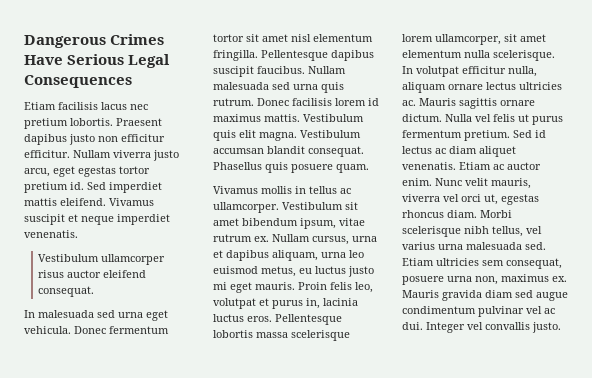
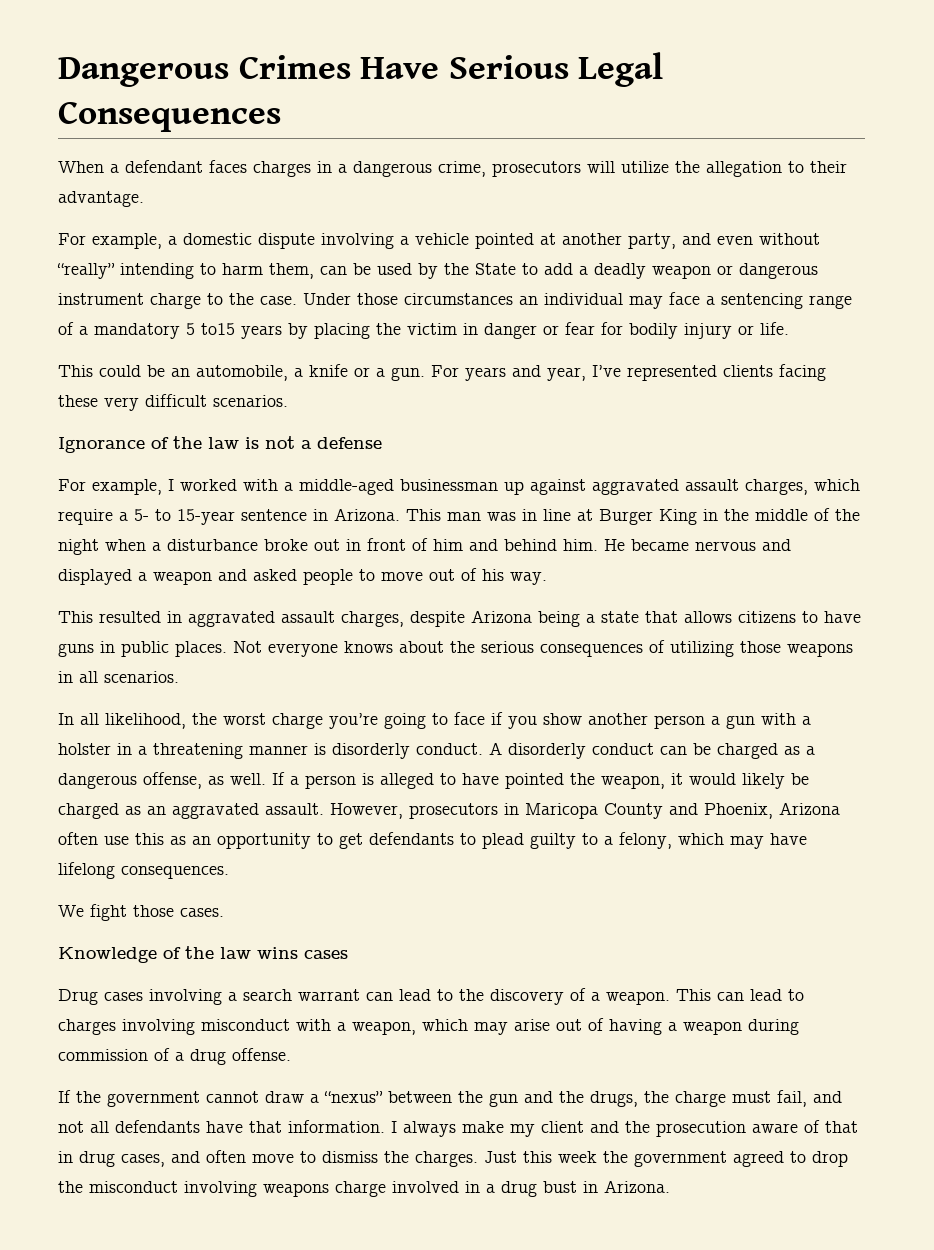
- Etiam facilisis lacus nec pretium lobortis. Praesent dapibus justo non efficitur efficitur. Nullam viverra justo arcu, eget egestas tortor pretium id. Sed imperdiet mattis eleifend. Vivamus suscipit et neque imperdiet venenatis.
- Vestibulum ullamcorper risus auctor eleifend consequat.
- In malesuada sed urna eget vehicula. Donec fermentum tortor sit amet nisl elementum fringilla. Pellentesque dapibus suscipit faucibus. Nullam malesuada sed urna quis rutrum. Donec facilisis lorem id maximus mattis. Vestibulum quis elit magna. Vestibulum accumsan blandit consequat. Phasellus quis posuere quam.
- Vivamus mollis in tellus ac ullamcorper. Vestibulum sit amet bibendum ipsum, vitae rutrum ex. Nullam cursus, urna et dapibus aliquam, urna leo euismod metus, eu luctus justo mi eget mauris. Proin felis leo, volutpat et purus in, lacinia luctus eros. Pellentesque lobortis massa scelerisque lorem ullamcorper, sit amet elementum nulla scelerisque. In volutpat efficitur nulla, aliquam ornare lectus ultricies ac. Mauris sagittis ornare dictum. Nulla vel felis ut purus fermentum pretium. Sed id lectus ac diam aliquet venenatis. Etiam ac auctor enim. Nunc velit mauris, viverra vel orci ut, egestas rhoncus diam. Morbi scelerisque nibh tellus, vel varius urna malesuada sed. Etiam ultricies sem consequat, posuere urna non, maximus ex. Mauris gravida diam sed augue condimentum pulvinar vel ac dui. Integer vel convallis justo.
+ When a defendant faces charges in a dangerous crime, prosecutors will utilize the allegation to their advantage.
+ For example, a domestic dispute involving a vehicle pointed at another party, and even without “really” intending to harm them, can be used by the State to add a deadly weapon or dangerous instrument charge to the case. Under those circumstances an individual may face a sentencing range of a mandatory 5 to15 years by placing the victim in danger or fear for bodily injury or life.
+ This could be an automobile, a knife or a gun. For years and year, I’ve represented clients facing these very difficult scenarios.
+ Ignorance of the law is not a defense
+ For example, I worked with a middle-aged businessman up against aggravated assault charges, which require a 5- to 15-year sentence in Arizona. This man was in line at Burger King in the middle of the night when a disturbance broke out in front of him and behind him. He became nervous and displayed a weapon and asked people to move out of his way.
+ This resulted in aggravated assault charges, despite Arizona being a state that allows citizens to have guns in public places. Not everyone knows about the serious consequences of utilizing those weapons in all scenarios.
+ In all likelihood, the worst charge you’re going to face if you show another person a gun with a holster in a threatening manner is disorderly conduct. A disorderly conduct can be charged as a dangerous offense, as well. If a person is alleged to have pointed the weapon, it would likely be charged as an aggravated assault. However, prosecutors in Maricopa County and Phoenix, Arizona often use this as an opportunity to get defendants to plead guilty to a felony, which may have lifelong consequences.
+ We fight those cases.
+ Knowledge of the law wins cases
+ Drug cases involving a search warrant can lead to the discovery of a weapon. This can lead to charges involving misconduct with a weapon, which may arise out of having a weapon during commission of a drug offense.
+ If the government cannot draw a “nexus” between the gun and the drugs, the charge must fail, and not all defendants have that information. I always make my client and the prosecution aware of that in drug cases, and often move to dismiss the charges. Just this week the government agreed to drop the misconduct involving weapons charge involved in a drug bust in Arizona.

